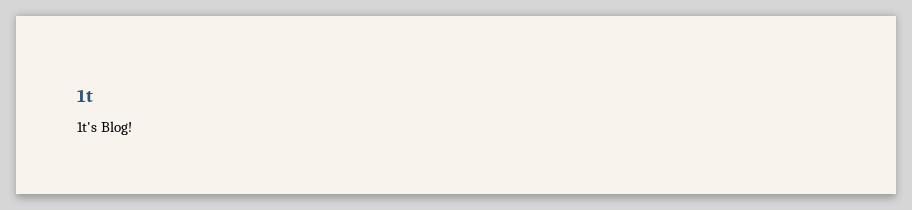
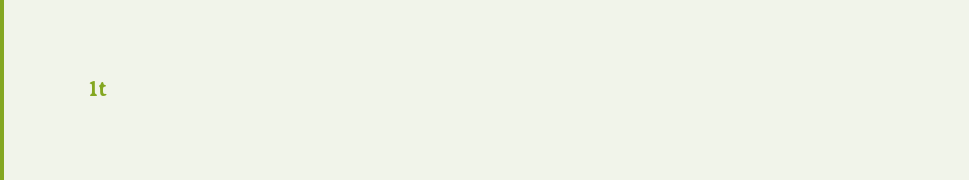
- 1t's Blog!

